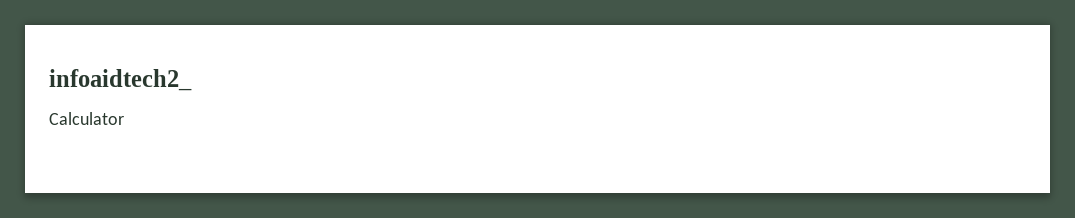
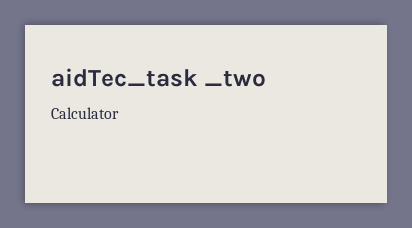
- infoaidtech2_
+ aidTec_task _two

